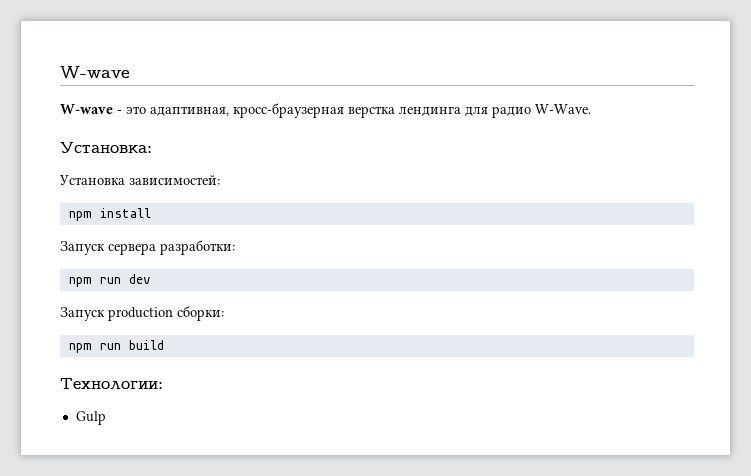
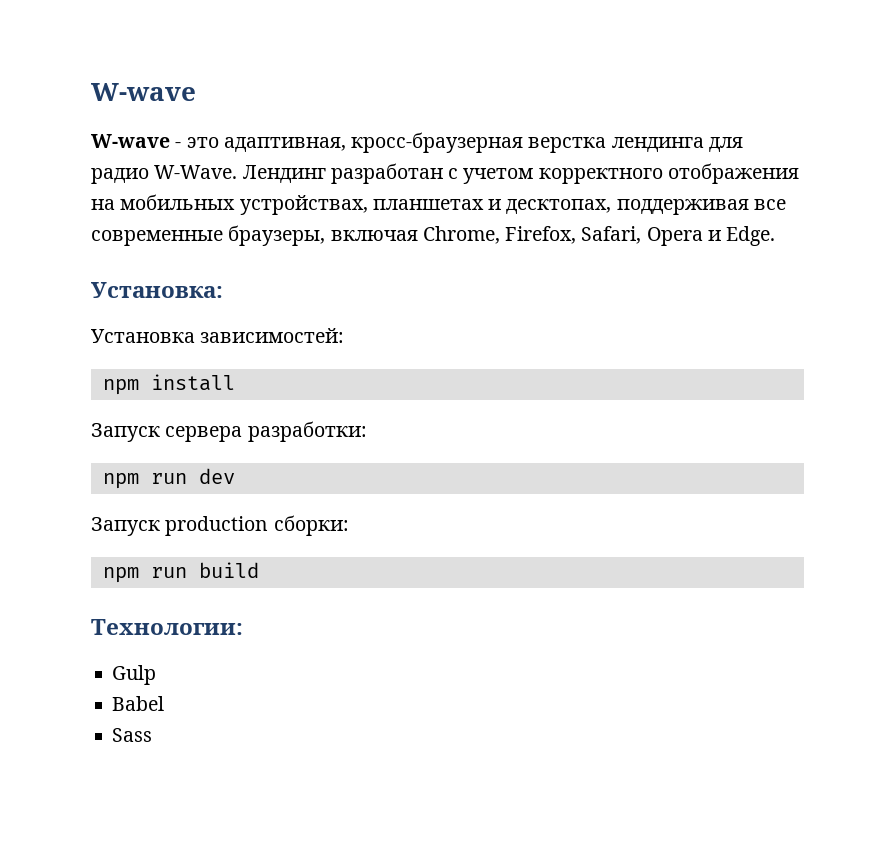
+ Лендинг разработан с учетом корректного отображения на мобильных устройствах, планшетах и десктопах, поддерживая все современные браузеры, включая Chrome, Firefox, Safari, Opera и Edge.
+ Babel
+ Sass

